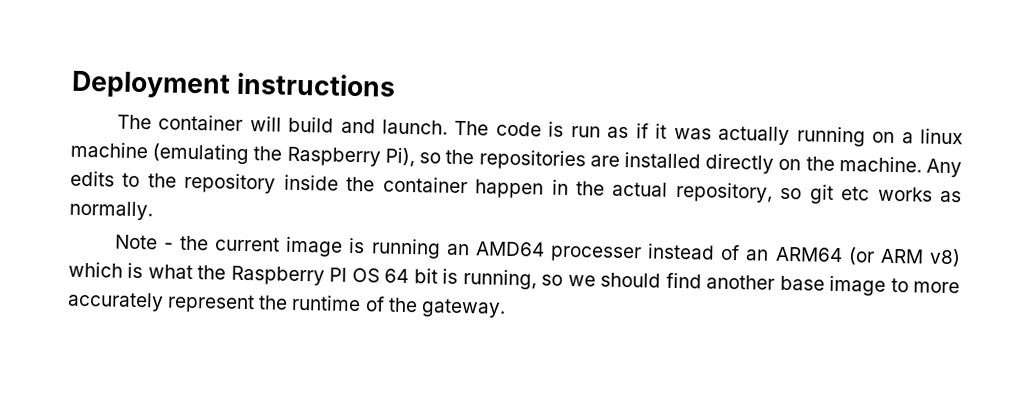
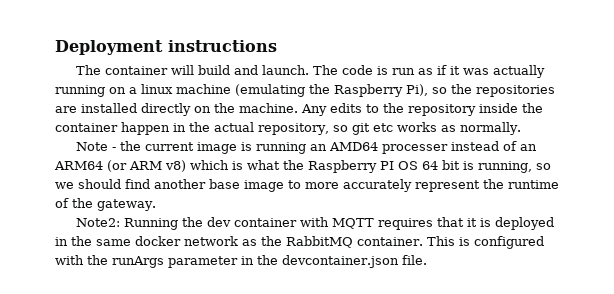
+ Note2: Running the dev container with MQTT requires that it is deployed in the same docker network as the RabbitMQ container. This is configured with the runArgs parameter in the devcontainer.json file.

